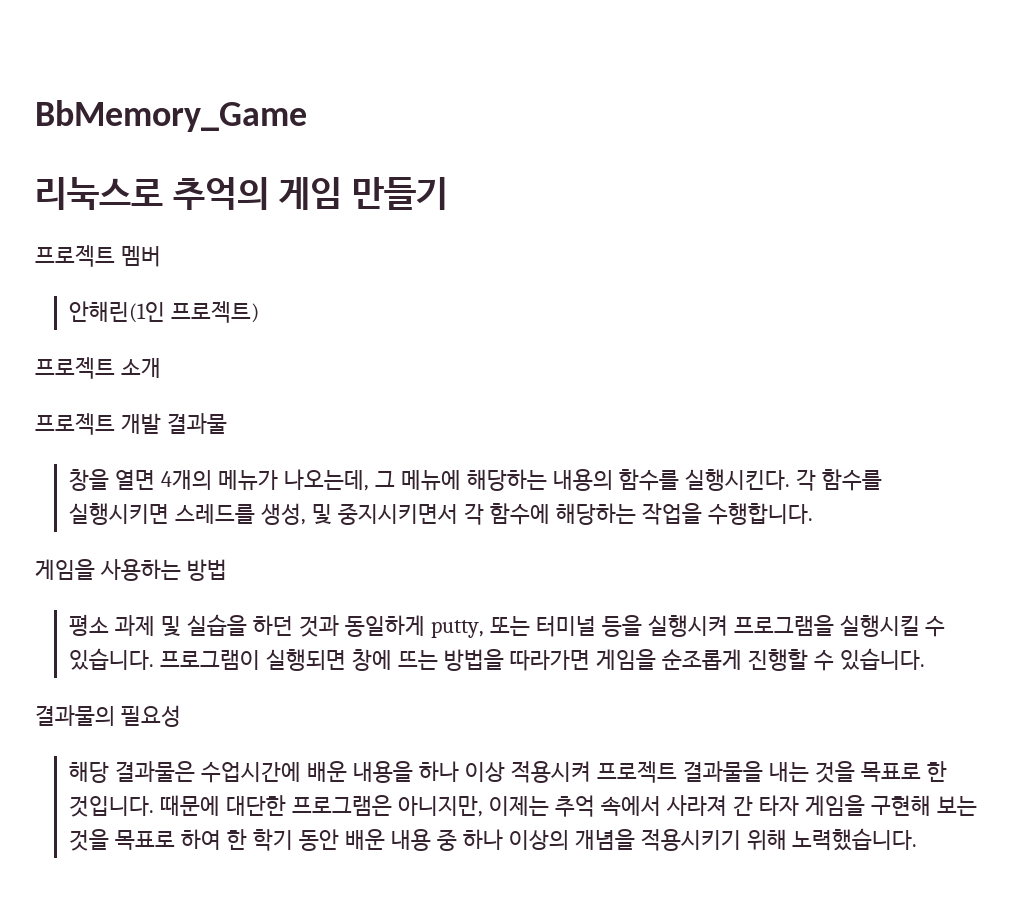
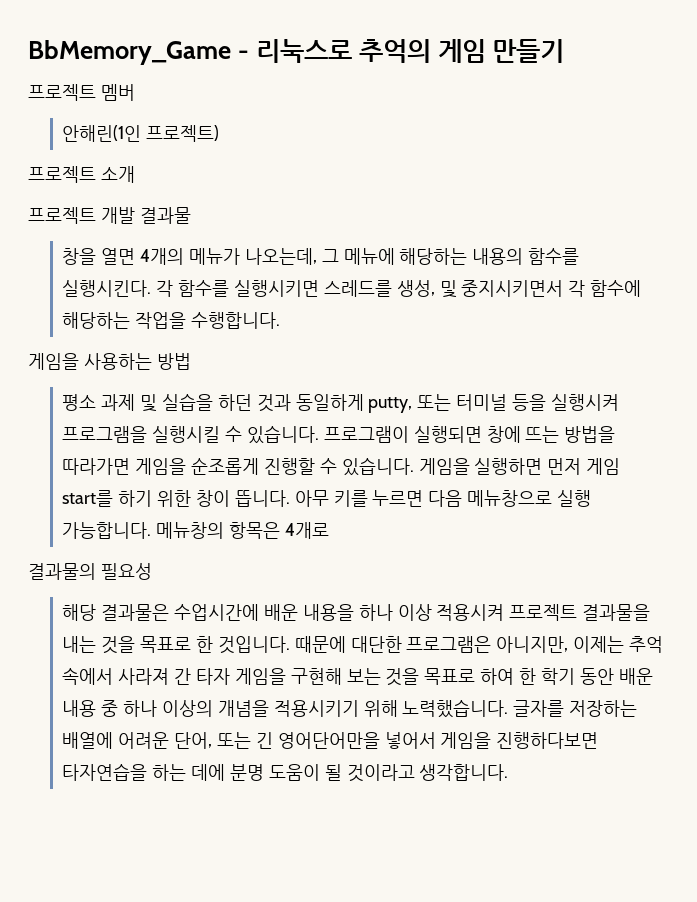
- BbMemory_Game
- 리눅스로 추억의 게임 만들기
+ BbMemory_Game - 리눅스로 추억의 게임 만들기
+ 게임을 실행하면 먼저 게임 start를 하기 위한 창이 뜹니다. 아무 키를 누르면 다음 메뉴창으로 실행 가능합니다. 메뉴창의 항목은 4개로
+ 글자를 저장하는 배열에 어려운 단어, 또는 긴 영어단어만을 넣어서 게임을 진행하다보면 타자연습을 하는 데에 분명 도움이 될 것이라고 생각합니다.

